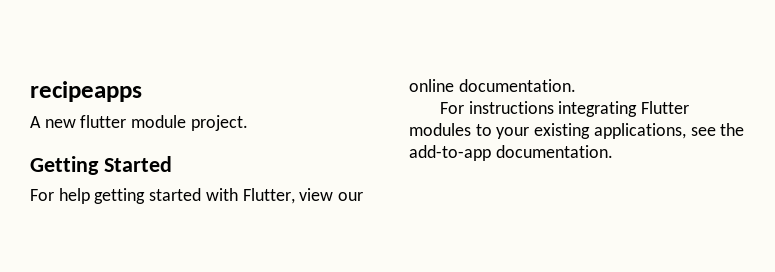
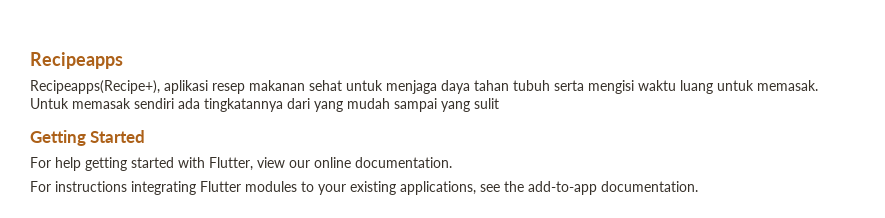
- recipeapps
- A new flutter module project.
+ Recipeapps
+ Recipeapps(Recipe+), aplikasi resep makanan sehat untuk menjaga daya tahan tubuh serta mengisi waktu luang untuk memasak. Untuk memasak sendiri ada tingkatannya dari yang mudah sampai yang sulit

